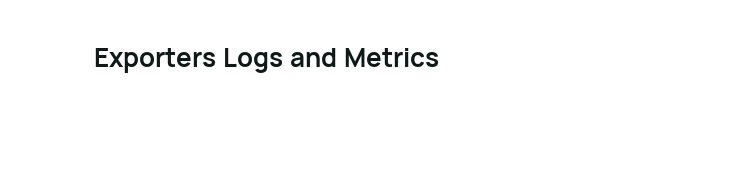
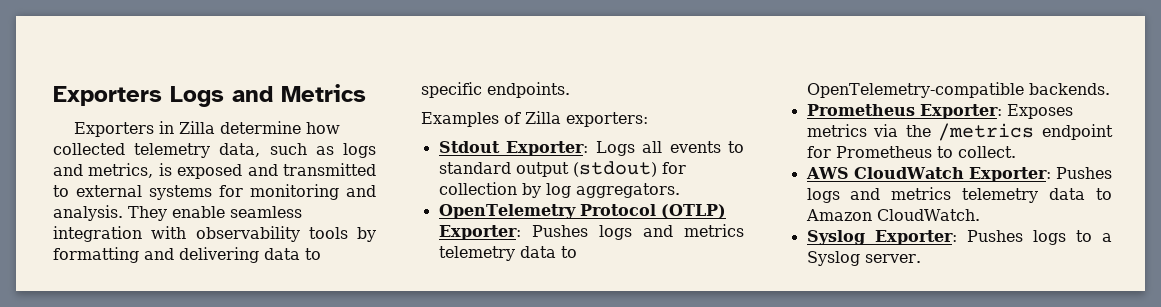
+ Exporters in Zilla determine how collected telemetry data, such as logs and metrics, is exposed and transmitted to external systems for monitoring and analysis. They enable seamless integration with observability tools by formatting and delivering data to specific endpoints.
+ Examples of Zilla exporters:
+ Stdout Exporter: Logs all events to standard output (stdout) for collection by log aggregators.
+ OpenTelemetry Protocol (OTLP) Exporter: Pushes logs and metrics telemetry data to OpenTelemetry-compatible backends.
+ Prometheus Exporter: Exposes metrics via the /metrics endpoint for Prometheus to collect.
+ AWS CloudWatch Exporter: Pushes logs and metrics telemetry data to Amazon CloudWatch.
+ Syslog Exporter: Pushes logs to a Syslog server.

